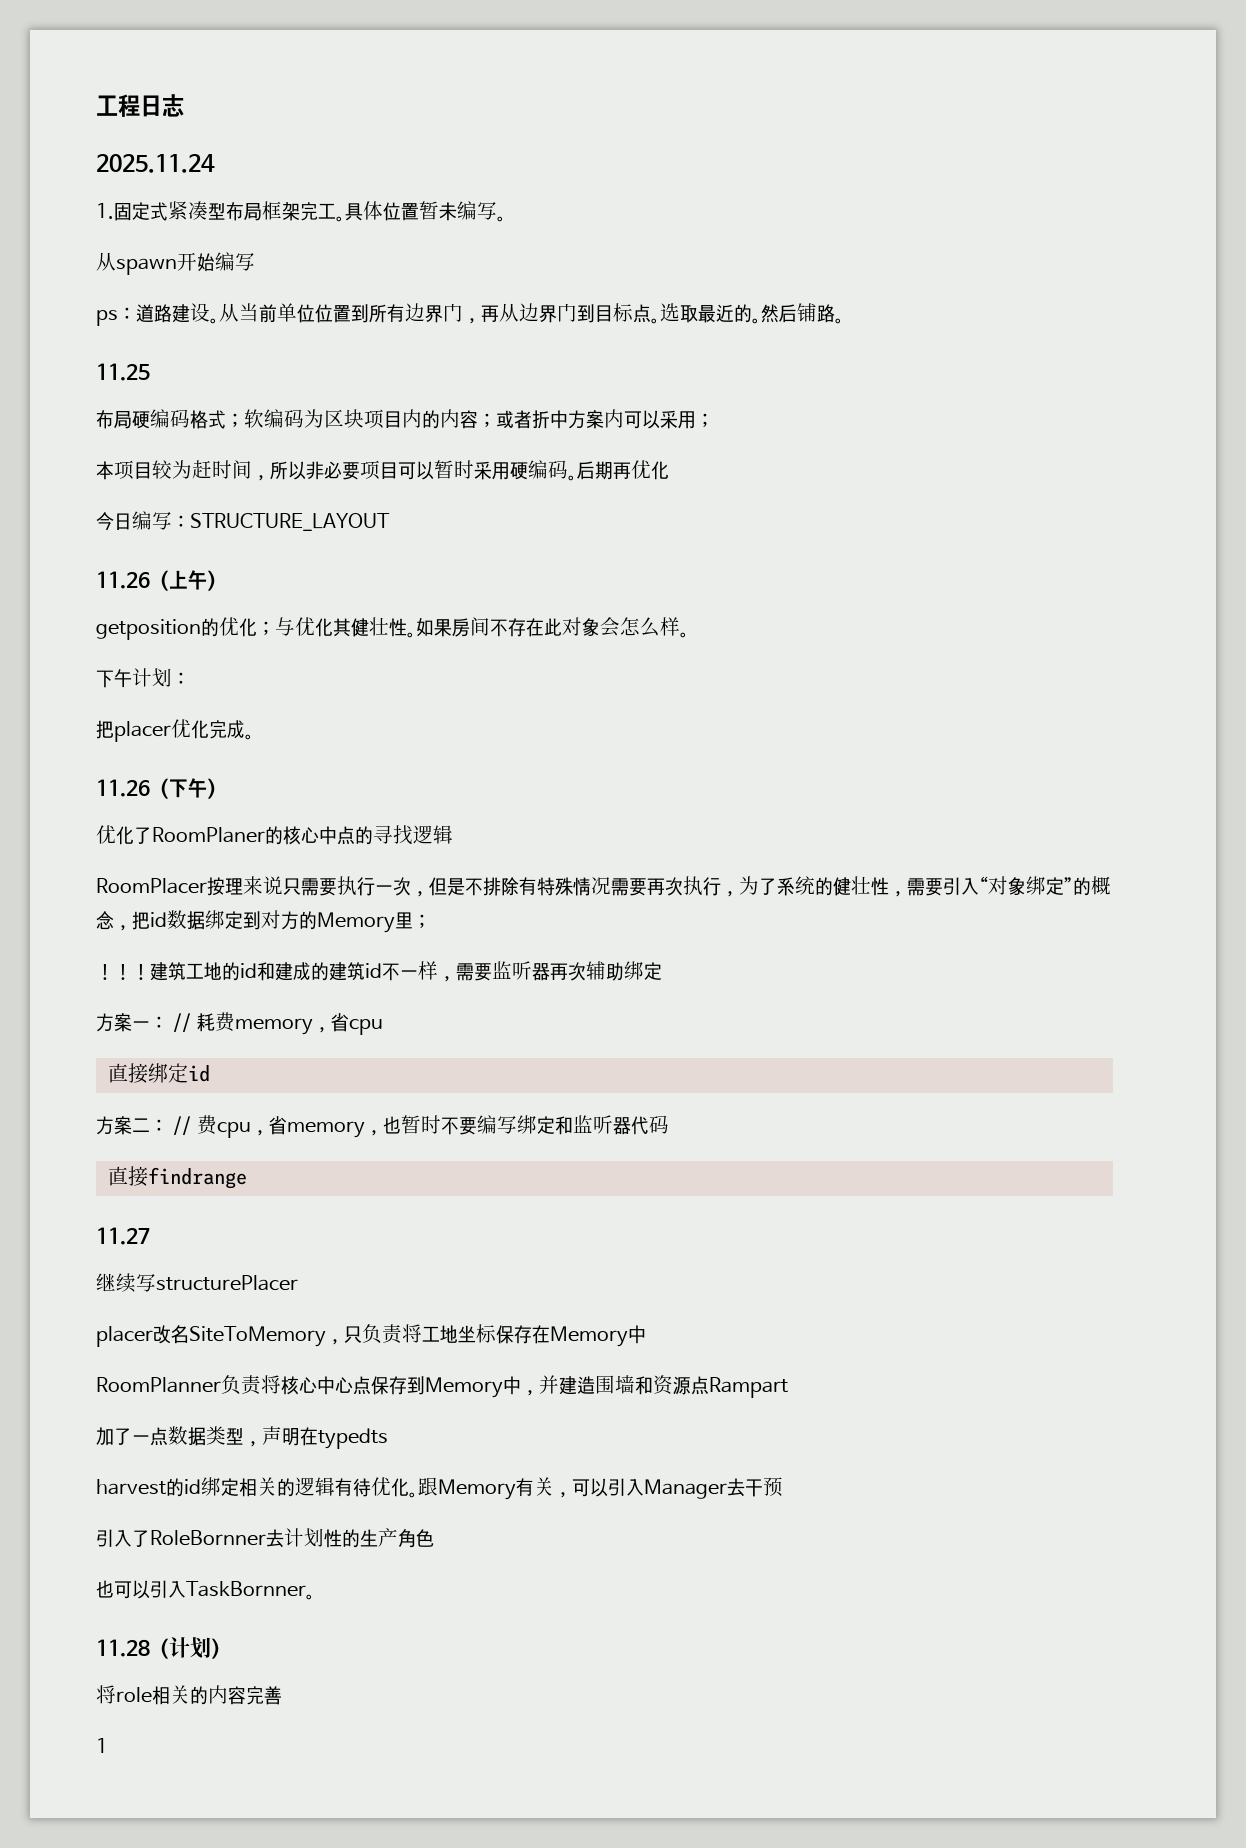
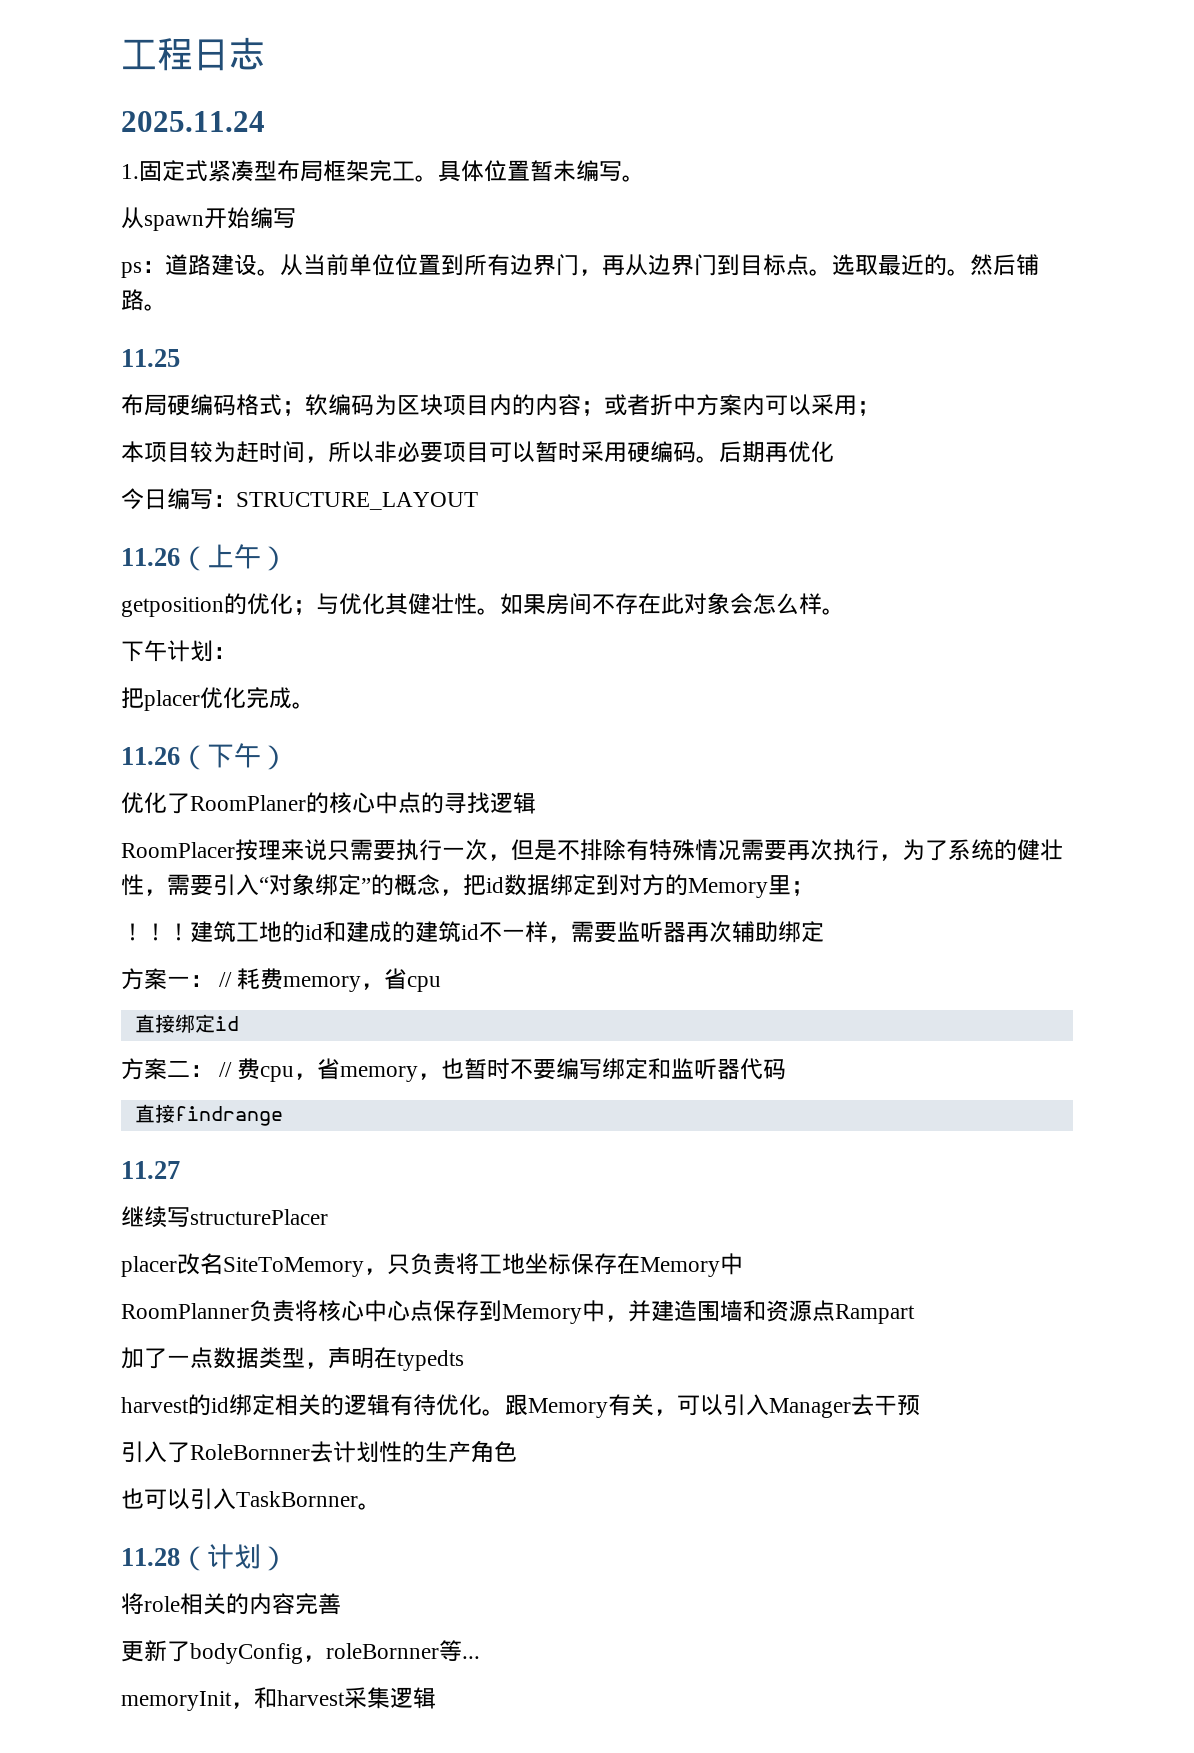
- 1
+ 更新了bodyConfig，roleBornner等...
+ memoryInit，和harvest采集逻辑

